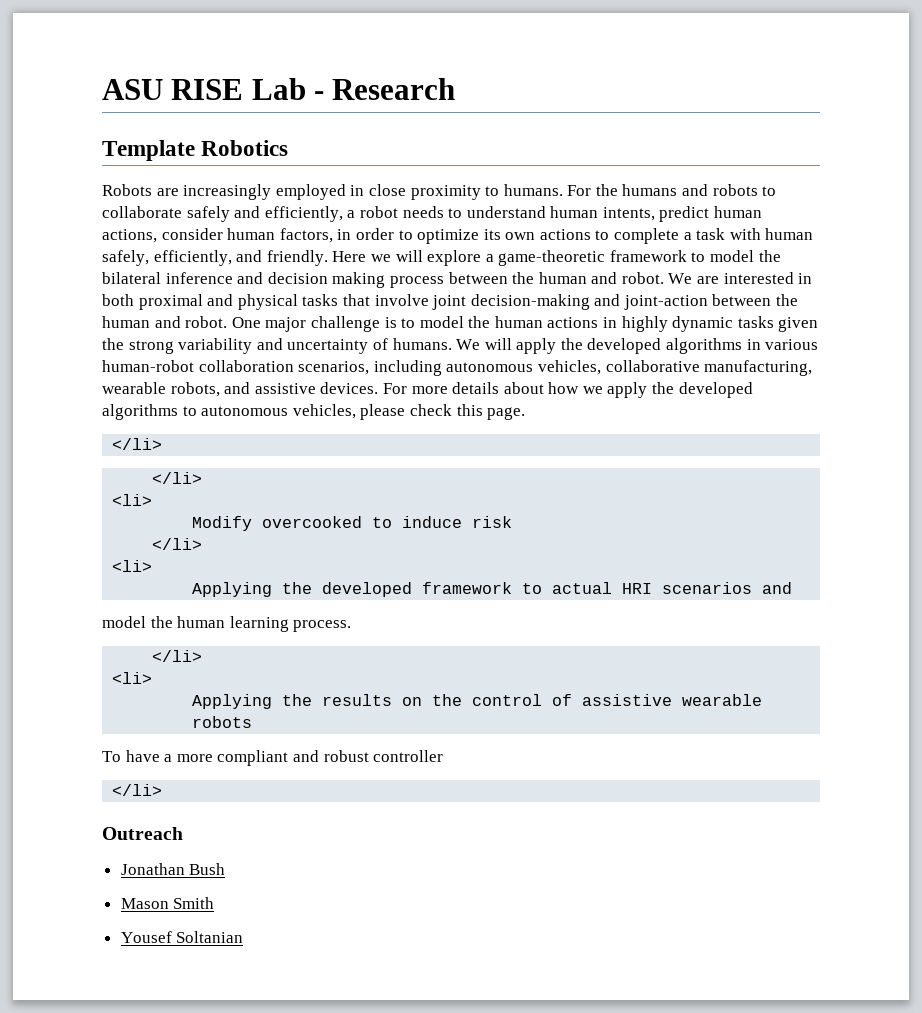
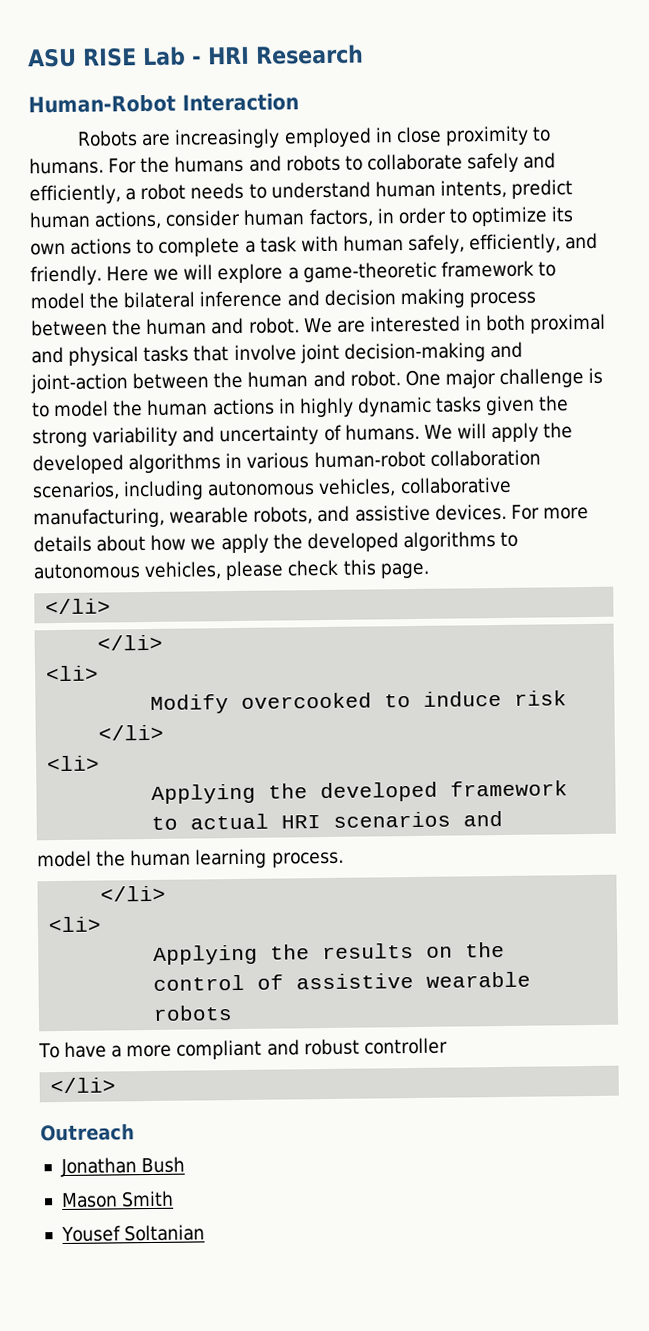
- ASU RISE Lab - Research
+ ASU RISE Lab - HRI Research
- Template Robotics
+ Human-Robot Interaction

